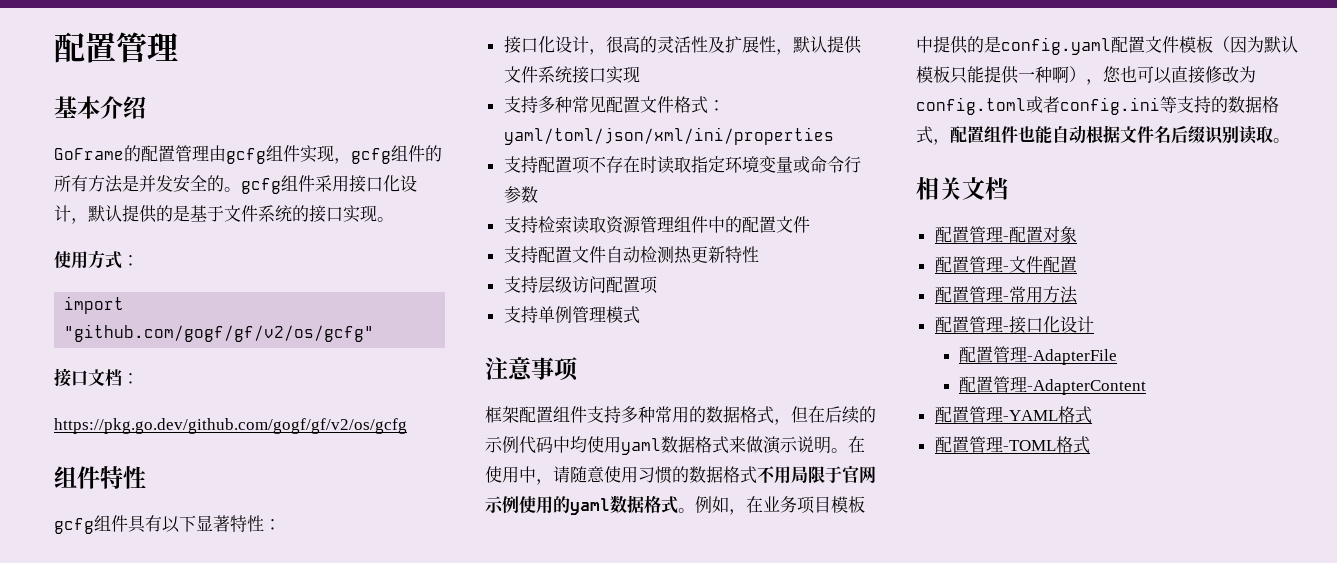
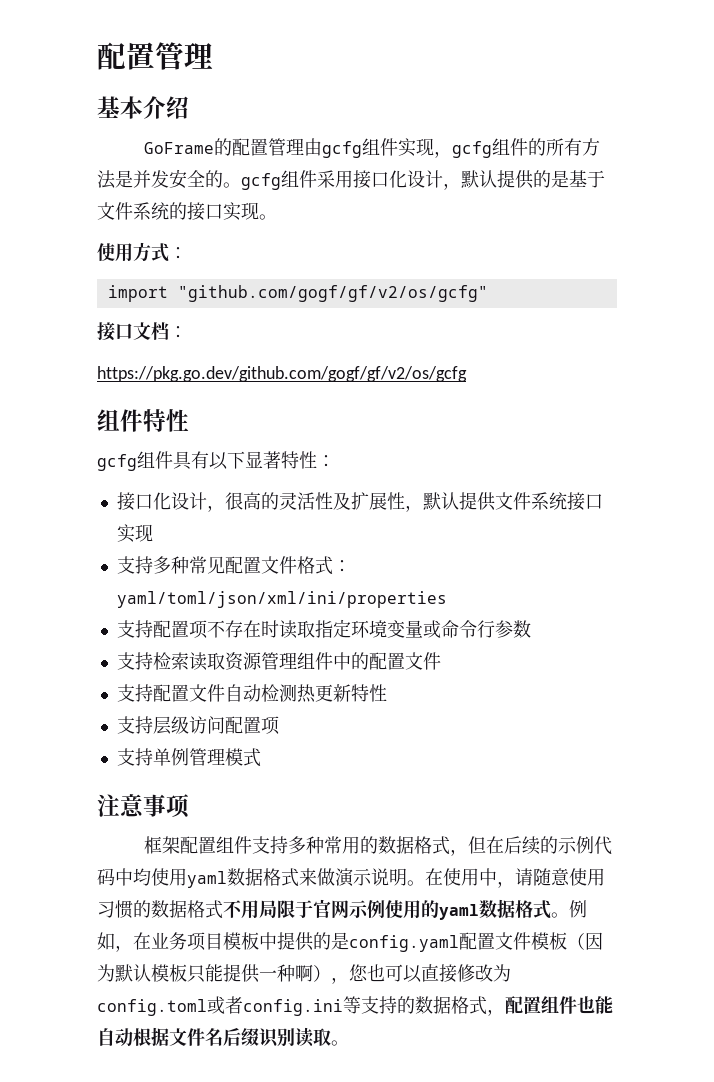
- 相关文档
- 配置管理-配置对象
- 配置管理-文件配置
- 配置管理-常用方法
- 配置管理-接口化设计
- 配置管理-AdapterFile
- 配置管理-AdapterContent
- 配置管理-YAML格式
- 配置管理-TOML格式

